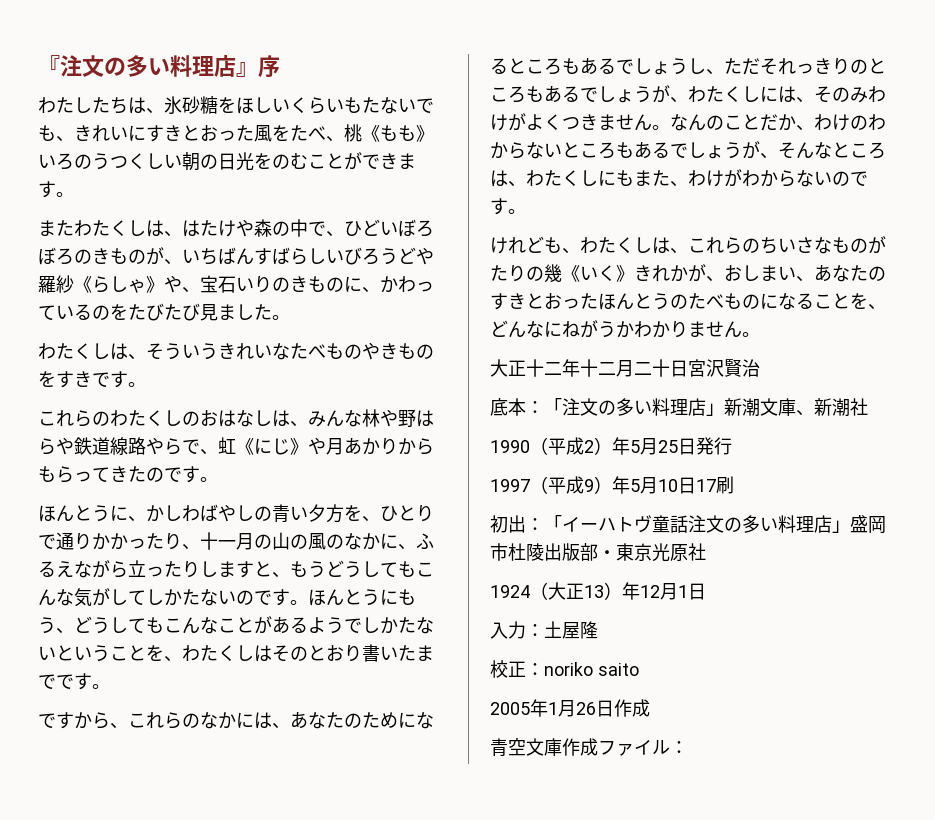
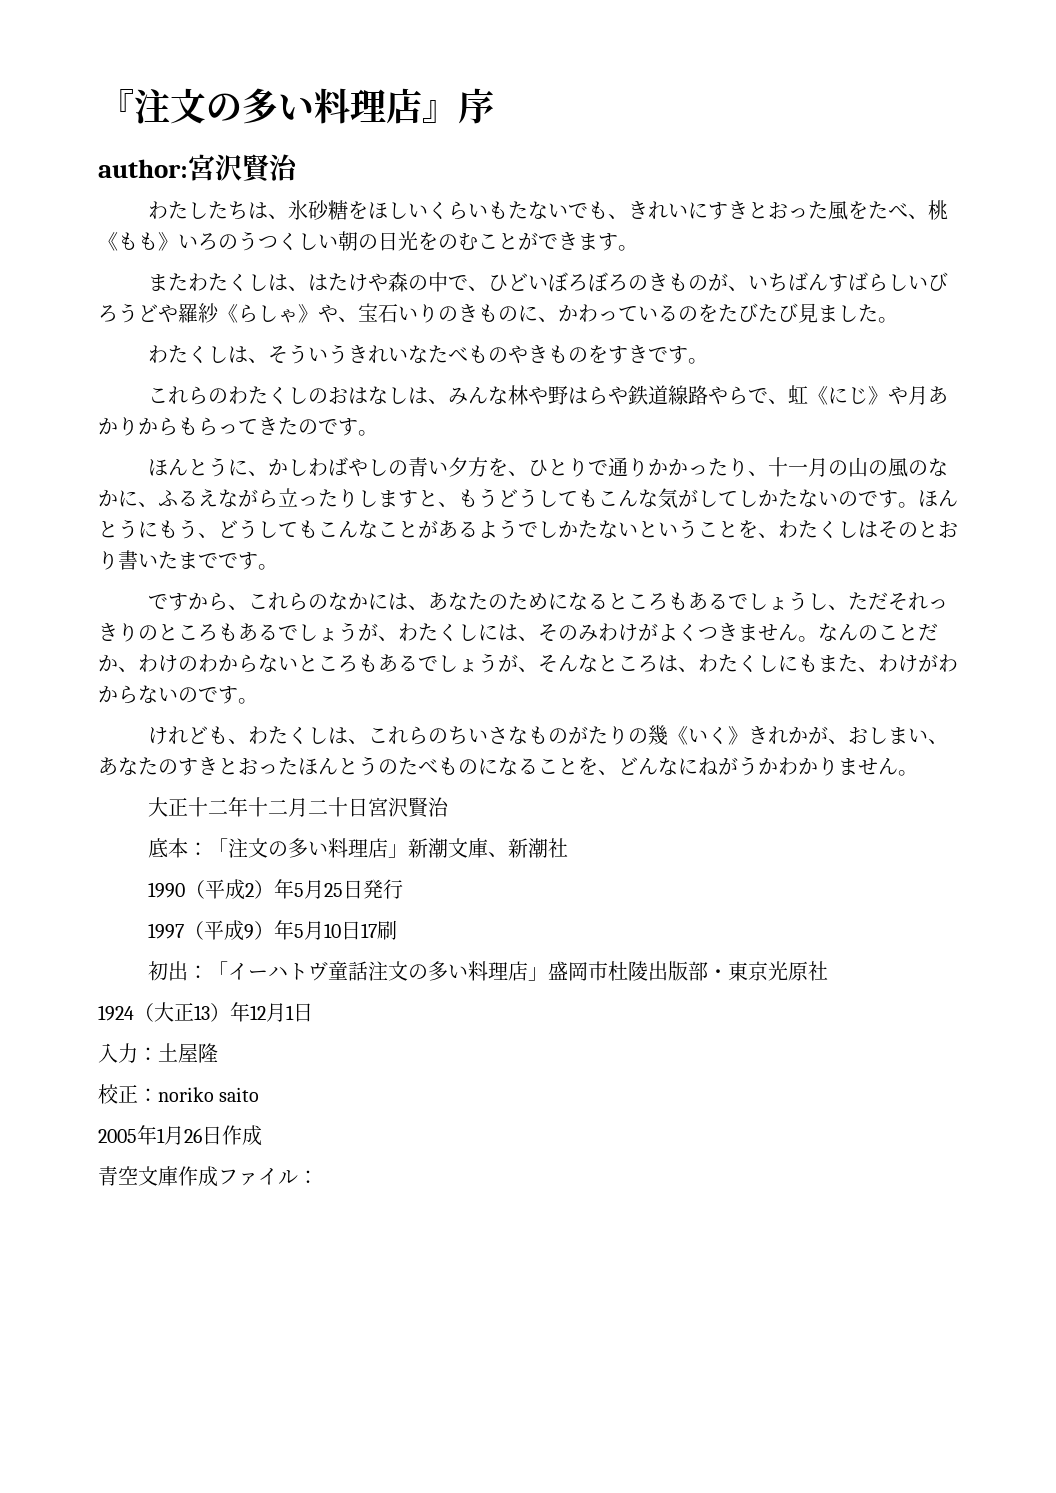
+ author:宮沢賢治

